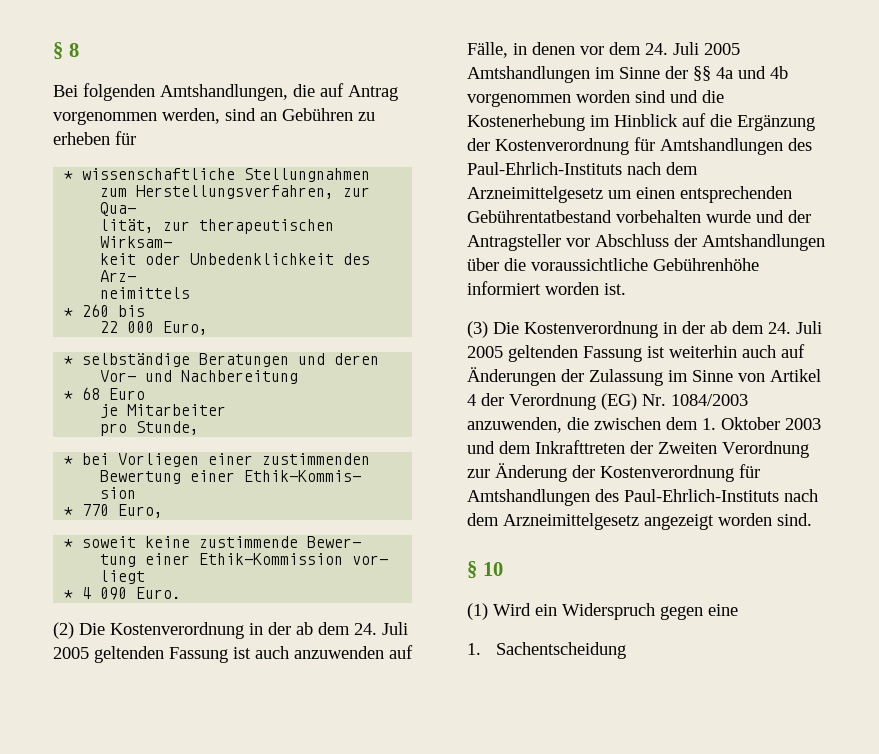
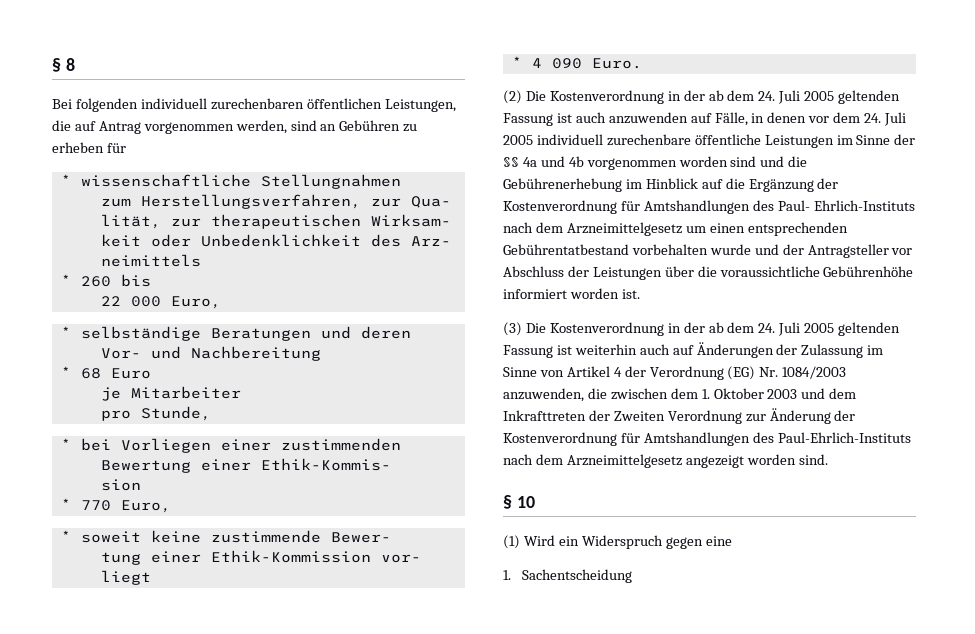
- Bei folgenden Amtshandlungen, die auf Antrag vorgenommen werden, sind an Gebühren zu erheben für
+ Bei folgenden individuell zurechenbaren öffentlichen Leistungen, die auf Antrag vorgenommen werden, sind an Gebühren zu erheben für
- (2) Die Kostenverordnung in der ab dem 24. Juli 2005 geltenden Fassung ist auch anzuwenden auf Fälle, in denen vor dem 24. Juli 2005 Amtshandlungen im Sinne der §§ 4a und 4b vorgenommen worden sind und die Kostenerhebung im Hinblick auf die Ergänzung der Kostenverordnung für Amtshandlungen des Paul-Ehrlich-Instituts nach dem Arzneimittelgesetz um einen entsprechenden Gebührentatbestand vorbehalten wurde und der Antragsteller vor Abschluss der Amtshandlungen über die voraussichtliche Gebührenhöhe informiert worden ist.
+ (2) Die Kostenverordnung in der ab dem 24. Juli 2005 geltenden Fassung ist auch anzuwenden auf Fälle, in denen vor dem 24. Juli 2005 individuell zurechenbare öffentliche Leistungen im Sinne der §§ 4a und 4b vorgenommen worden sind und die Gebührenerhebung im Hinblick auf die Ergänzung der Kostenverordnung für Amtshandlungen des Paul- Ehrlich-Instituts nach dem Arzneimittelgesetz um einen entsprechenden Gebührentatbestand vorbehalten wurde und der Antragsteller vor Abschluss der Leistungen über die voraussichtliche Gebührenhöhe informiert worden ist.

